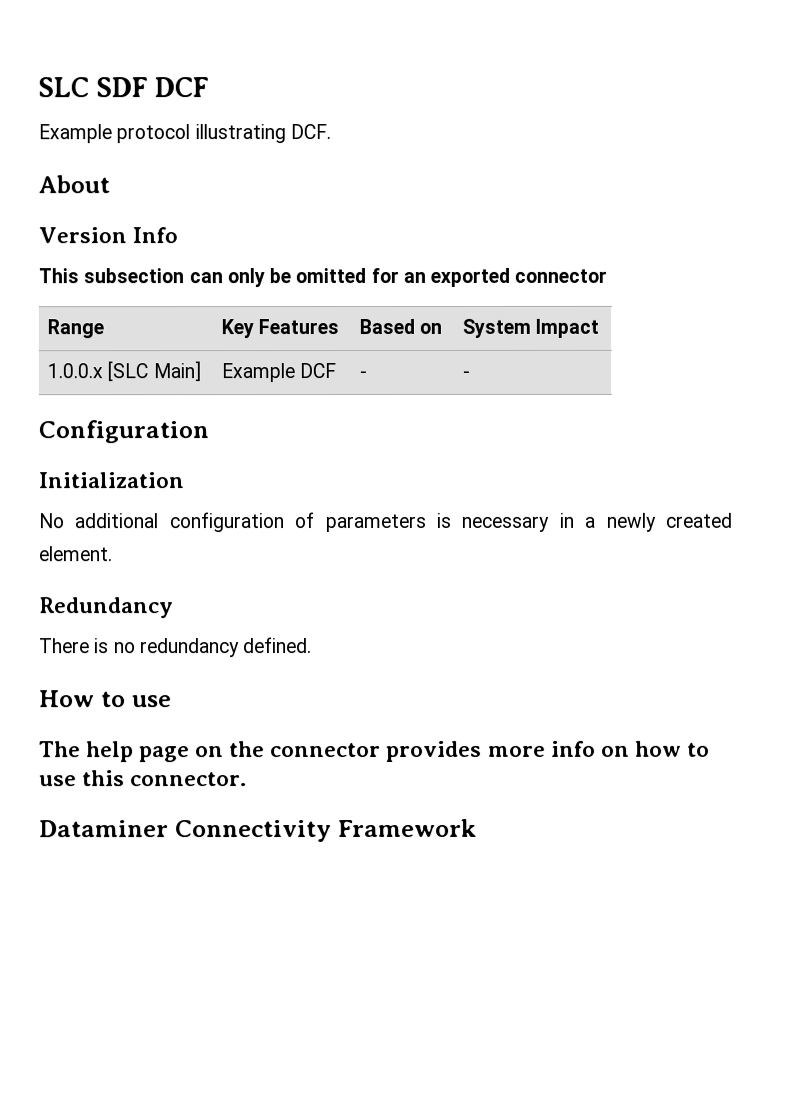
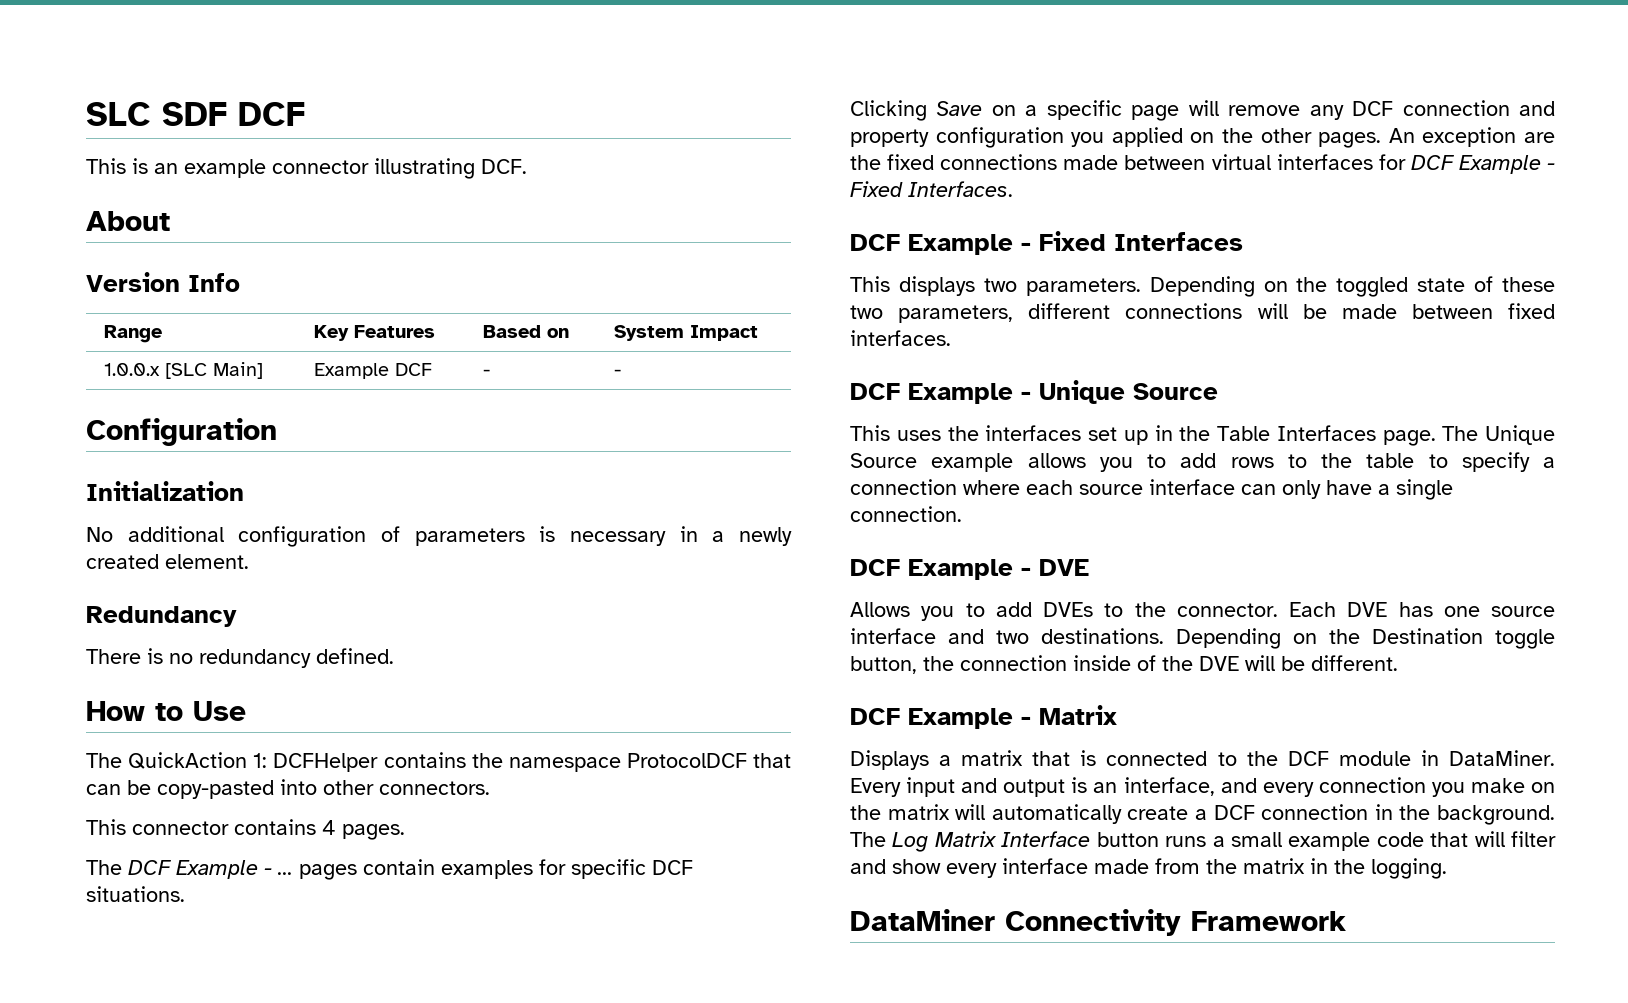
- Example protocol illustrating DCF.
+ This is an example connector illustrating DCF.
- This subsection can only be omitted for an exported connector
- How to use
- The help page on the connector provides more info on how to use this connector.
- Dataminer Connectivity Framework
+ How to Use
+ The QuickAction 1: DCFHelper contains the namespace ProtocolDCF that can be copy-pasted into other connectors.
+ This connector contains 4 pages.
+ The DCF Example - ... pages contain examples for specific DCF situations.
+ Clicking Save on a specific page will remove any DCF connection and property configuration you applied on the other pages. An exception are the fixed connections made between virtual interfaces for DCF Example - Fixed Interfaces.
+ DCF Example - Fixed Interfaces
+ This displays two parameters. Depending on the toggled state of these two parameters, different connections will be made between fixed interfaces.
+ DCF Example - Unique Source
+ This uses the interfaces set up in the Table Interfaces page. The Unique Source example allows you to add rows to the table to specify a connection where each source interface can only have a single connection.
+ DCF Example - DVE
+ Allows you to add DVEs to the connector. Each DVE has one source interface and two destinations. Depending on the Destination toggle button, the connection inside of the DVE will be different.
+ DCF Example - Matrix
+ Displays a matrix that is connected to the DCF module in DataMiner. Every input and output is an interface, and every connection you make on the matrix will automatically create a DCF connection in the background. The Log Matrix Interface button runs a small example code that will filter and show every interface made from the matrix in the logging.
+ DataMiner Connectivity Framework

